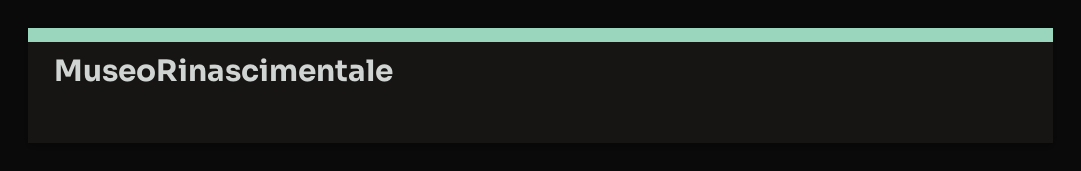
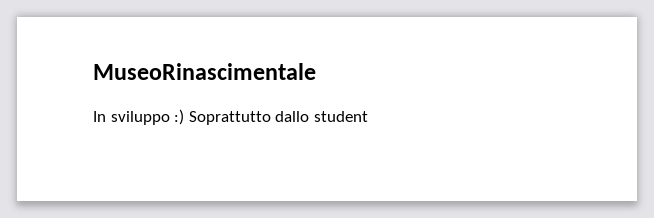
+ In sviluppo :) Soprattutto dallo student

